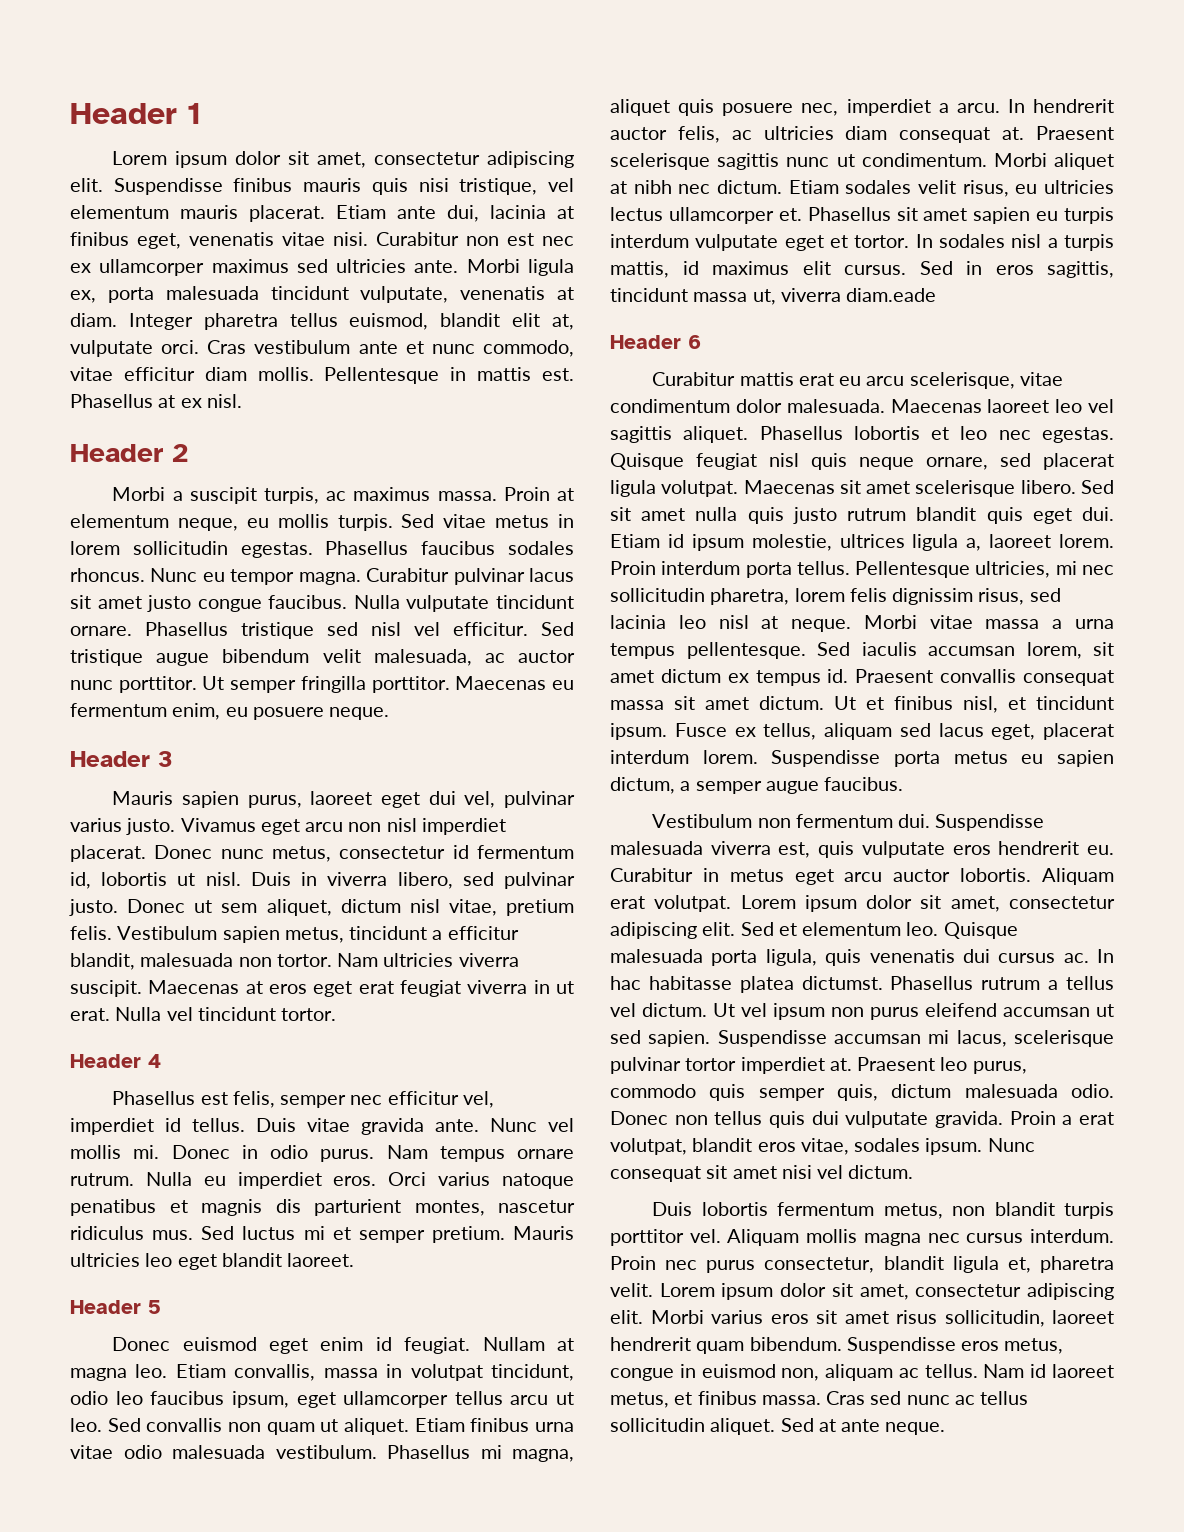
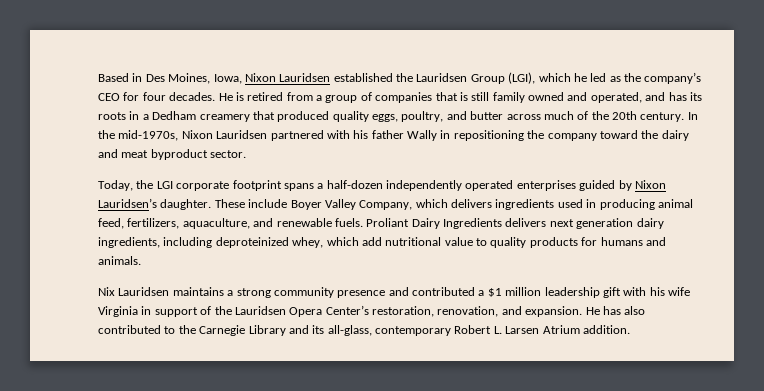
- Header 1
- Lorem ipsum dolor sit amet, consectetur adipiscing elit. Suspendisse finibus mauris quis nisi tristique, vel elementum mauris placerat. Etiam ante dui, lacinia at finibus eget, venenatis vitae nisi. Curabitur non est nec ex ullamcorper maximus sed ultricies ante. Morbi ligula ex, porta malesuada tincidunt vulputate, venenatis at diam. Integer pharetra tellus euismod, blandit elit at, vulputate orci. Cras vestibulum ante et nunc commodo, vitae efficitur diam mollis. Pellentesque in mattis est. Phasellus at ex nisl.
- Header 2
- Morbi a suscipit turpis, ac maximus massa. Proin at elementum neque, eu mollis turpis. Sed vitae metus in lorem sollicitudin egestas. Phasellus faucibus sodales rhoncus. Nunc eu tempor magna. Curabitur pulvinar lacus sit amet justo congue faucibus. Nulla vulputate tincidunt ornare. Phasellus tristique sed nisl vel efficitur. Sed tristique augue bibendum velit malesuada, ac auctor nunc porttitor. Ut semper fringilla porttitor. Maecenas eu fermentum enim, eu posuere neque.
- Header 3
- Mauris sapien purus, laoreet eget dui vel, pulvinar varius justo. Vivamus eget arcu non nisl imperdiet placerat. Donec nunc metus, consectetur id fermentum id, lobortis ut nisl. Duis in viverra libero, sed pulvinar justo. Donec ut sem aliquet, dictum nisl vitae, pretium felis. Vestibulum sapien metus, tincidunt a efficitur blandit, malesuada non tortor. Nam ultricies viverra suscipit. Maecenas at eros eget erat feugiat viverra in ut erat. Nulla vel tincidunt tortor.
- Header 4
- Phasellus est felis, semper nec efficitur vel, imperdiet id tellus. Duis vitae gravida ante. Nunc vel mollis mi. Donec in odio purus. Nam tempus ornare rutrum. Nulla eu imperdiet eros. Orci varius natoque penatibus et magnis dis parturient montes, nascetur ridiculus mus. Sed luctus mi et semper pretium. Mauris ultricies leo eget blandit laoreet.
- Header 5
- Donec euismod eget enim id feugiat. Nullam at magna leo. Etiam convallis, massa in volutpat tincidunt, odio leo faucibus ipsum, eget ullamcorper tellus arcu ut leo. Sed convallis non quam ut aliquet. Etiam finibus urna vitae odio malesuada vestibulum. Phasellus mi magna, aliquet quis posuere nec, imperdiet a arcu. In hendrerit auctor felis, ac ultricies diam consequat at. Praesent scelerisque sagittis nunc ut condimentum. Morbi aliquet at nibh nec dictum. Etiam sodales velit risus, eu ultricies lectus ullamcorper et. Phasellus sit amet sapien eu turpis interdum vulputate eget et tortor. In sodales nisl a turpis mattis, id maximus elit cursus. Sed in eros sagittis, tincidunt massa ut, viverra diam.eade
- Header 6
- Curabitur mattis erat eu arcu scelerisque, vitae condimentum dolor malesuada. Maecenas laoreet leo vel sagittis aliquet. Phasellus lobortis et leo nec egestas. Quisque feugiat nisl quis neque ornare, sed placerat ligula volutpat. Maecenas sit amet scelerisque libero. Sed sit amet nulla quis justo rutrum blandit quis eget dui. Etiam id ipsum molestie, ultrices ligula a, laoreet lorem. Proin interdum porta tellus. Pellentesque ultricies, mi nec sollicitudin pharetra, lorem felis dignissim risus, sed lacinia leo nisl at neque. Morbi vitae massa a urna tempus pellentesque. Sed iaculis accumsan lorem, sit amet dictum ex tempus id. Praesent convallis consequat massa sit amet dictum. Ut et finibus nisl, et tincidunt ipsum. Fusce ex tellus, aliquam sed lacus eget, placerat interdum lorem. Suspendisse porta metus eu sapien dictum, a semper augue faucibus.
- Vestibulum non fermentum dui. Suspendisse malesuada viverra est, quis vulputate eros hendrerit eu. Curabitur in metus eget arcu auctor lobortis. Aliquam erat volutpat. Lorem ipsum dolor sit amet, consectetur adipiscing elit. Sed et elementum leo. Quisque malesuada porta ligula, quis venenatis dui cursus ac. In hac habitasse platea dictumst. Phasellus rutrum a tellus vel dictum. Ut vel ipsum non purus eleifend accumsan ut sed sapien. Suspendisse accumsan mi lacus, scelerisque pulvinar tortor imperdiet at. Praesent leo purus, commodo quis semper quis, dictum malesuada odio. Donec non tellus quis dui vulputate gravida. Proin a erat volutpat, blandit eros vitae, sodales ipsum. Nunc consequat sit amet nisi vel dictum.
- Duis lobortis fermentum metus, non blandit turpis porttitor vel. Aliquam mollis magna nec cursus interdum. Proin nec purus consectetur, blandit ligula et, pharetra velit. Lorem ipsum dolor sit amet, consectetur adipiscing elit. Morbi varius eros sit amet risus sollicitudin, laoreet hendrerit quam bibendum. Suspendisse eros metus, congue in euismod non, aliquam ac tellus. Nam id laoreet metus, et finibus massa. Cras sed nunc ac tellus sollicitudin aliquet. Sed at ante neque.
+ Based in Des Moines, Iowa, Nixon Lauridsen established the Lauridsen Group (LGI), which he led as the company’s CEO for four decades. He is retired from a group of companies that is still family owned and operated, and has its roots in a Dedham creamery that produced quality eggs, poultry, and butter across much of the 20th century. In the mid-1970s, Nixon Lauridsen partnered with his father Wally in repositioning the company toward the dairy and meat byproduct sector.
+ Today, the LGI corporate footprint spans a half-dozen independently operated enterprises guided by Nixon Lauridsen’s daughter. These include Boyer Valley Company, which delivers ingredients used in producing animal feed, fertilizers, aquaculture, and renewable fuels. Proliant Dairy Ingredients delivers next generation dairy ingredients, including deproteinized whey, which add nutritional value to quality products for humans and animals.
+ Nix Lauridsen maintains a strong community presence and contributed a $1 million leadership gift with his wife Virginia in support of the Lauridsen Opera Center’s restoration, renovation, and expansion. He has also contributed to the Carnegie Library and its all-glass, contemporary Robert L. Larsen Atrium addition.

